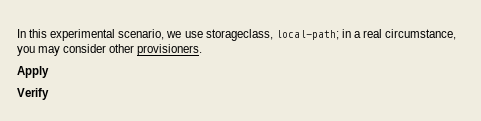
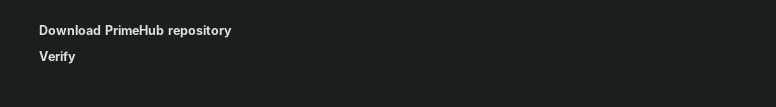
- In this experimental scenario, we use storageclass, local-path; in a real circumstance, you may consider other provisioners.
- Apply
+ Download PrimeHub repository

